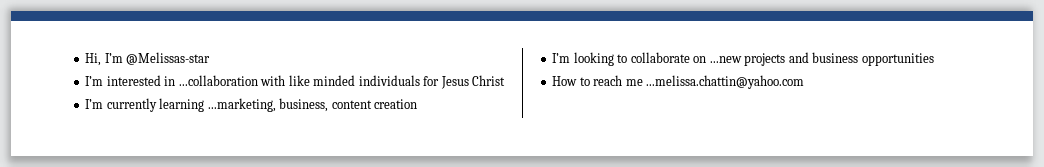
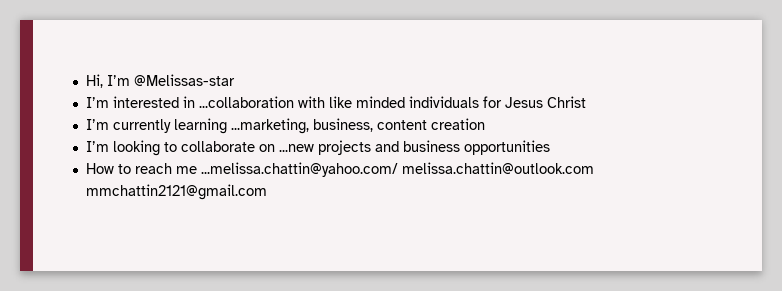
- How to reach me ...melissa.chattin@yahoo.com
+ How to reach me ...melissa.chattin@yahoo.com/ melissa.chattin@outlook.com mmchattin2121@gmail.com

